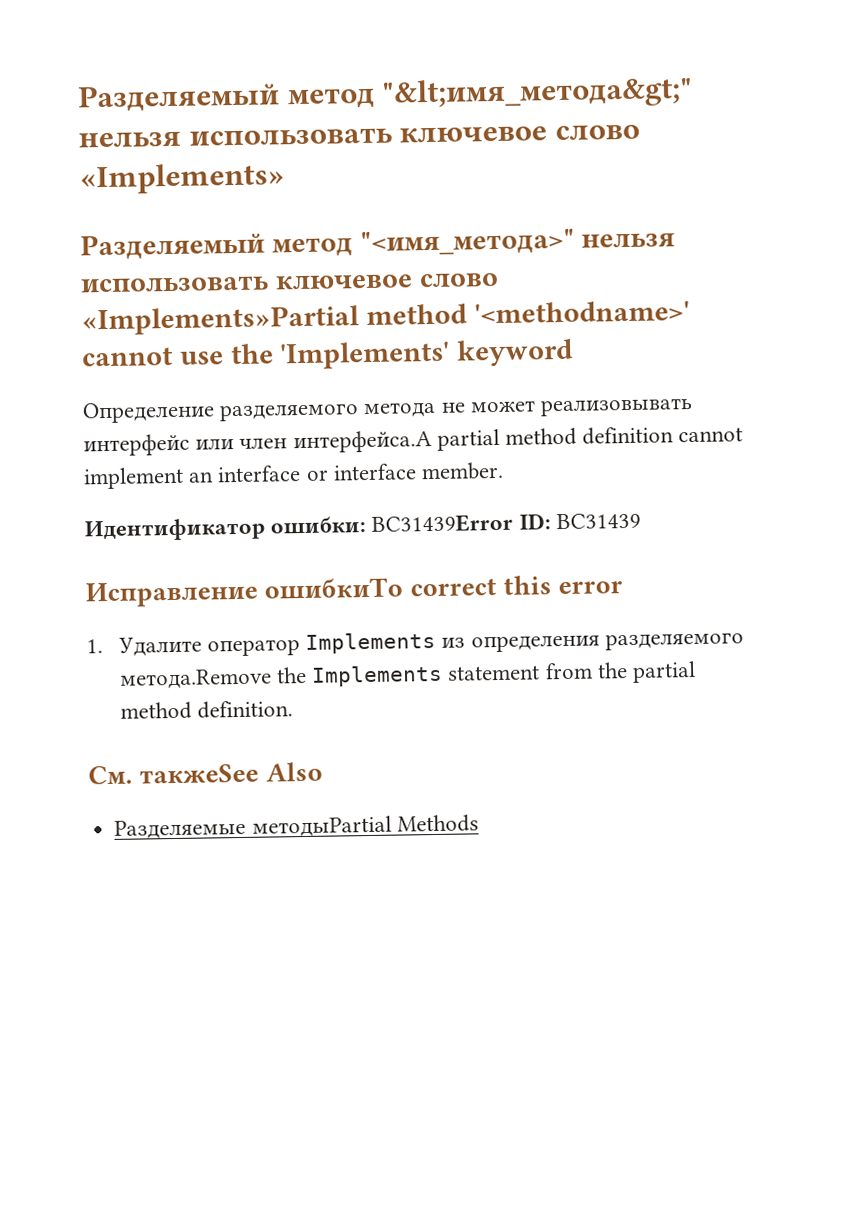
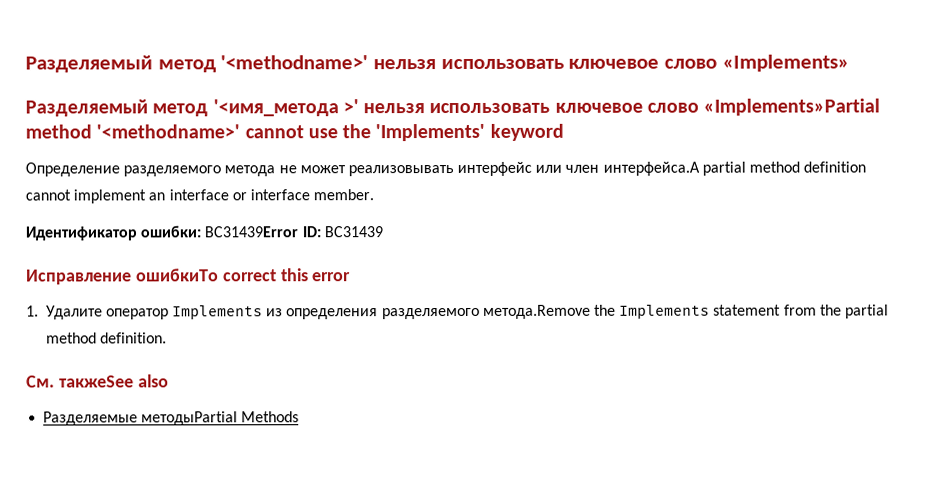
- Разделяемый метод "&lt;имя_метода&gt;" нельзя использовать ключевое слово «Implements»
+ Разделяемый метод '<methodname>' нельзя использовать ключевое слово «Implements»
- Разделяемый метод "<имя_метода>" нельзя использовать ключевое слово «Implements»Partial method '<methodname>' cannot use the 'Implements' keyword
+ Разделяемый метод '<имя_метода >' нельзя использовать ключевое слово «Implements»Partial method '<methodname>' cannot use the 'Implements' keyword
- См. такжеSee Also
+ См. такжеSee also

